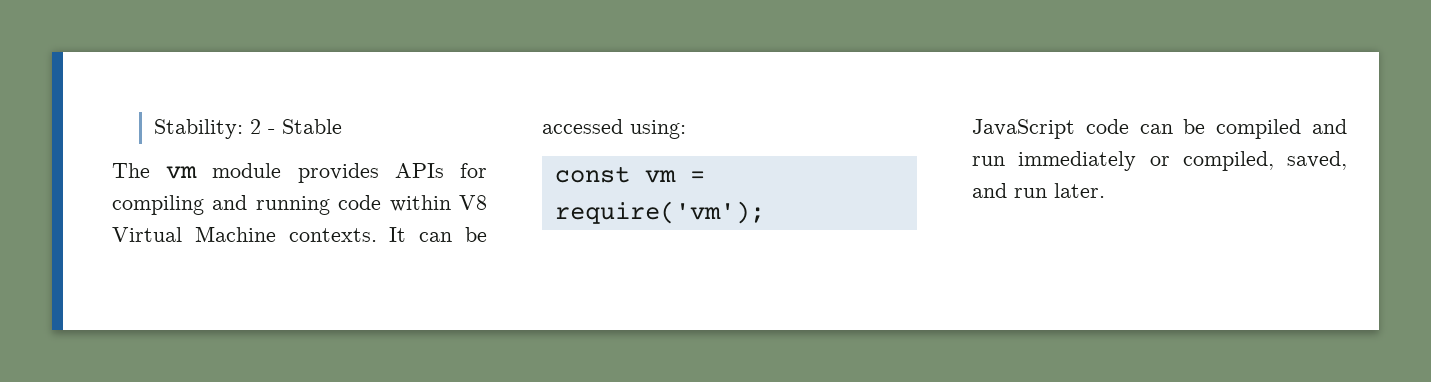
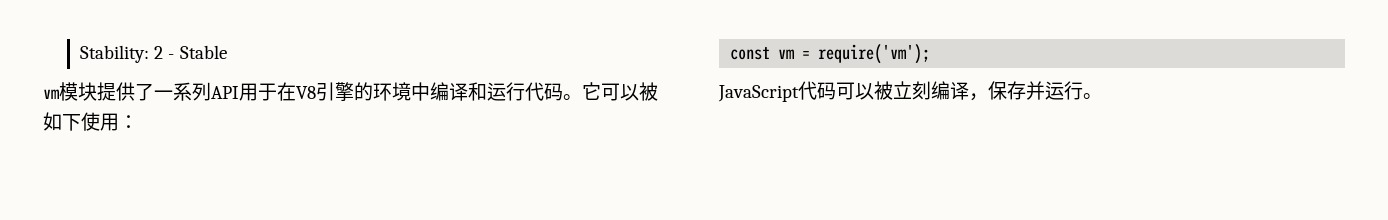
- The vm module provides APIs for compiling and running code within V8 Virtual Machine contexts. It can be accessed using:
+ vm模块提供了一系列API用于在V8引擎的环境中编译和运行代码。它可以被如下使用：
- JavaScript code can be compiled and run immediately or compiled, saved, and run later.
+ JavaScript代码可以被立刻编译，保存并运行。

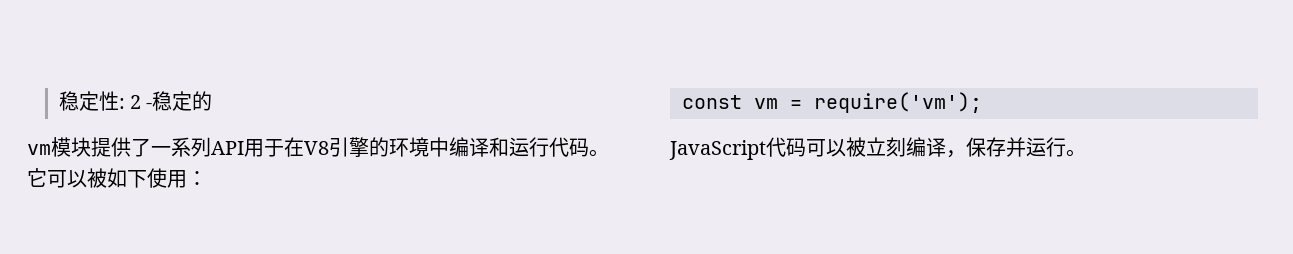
- Stability: 2 - Stable
+ 稳定性: 2 -稳定的

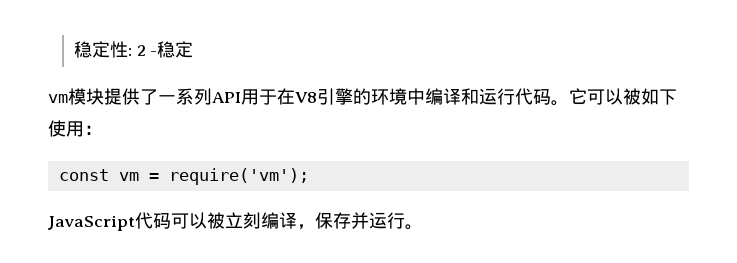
- 稳定性: 2 -稳定的
+ 稳定性: 2 -稳定

